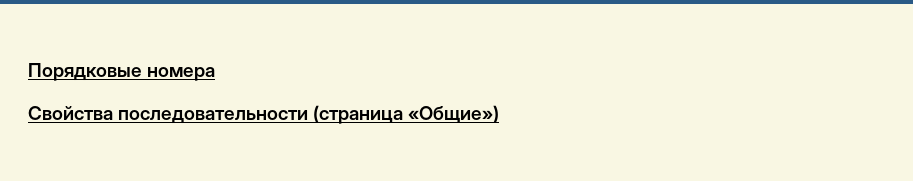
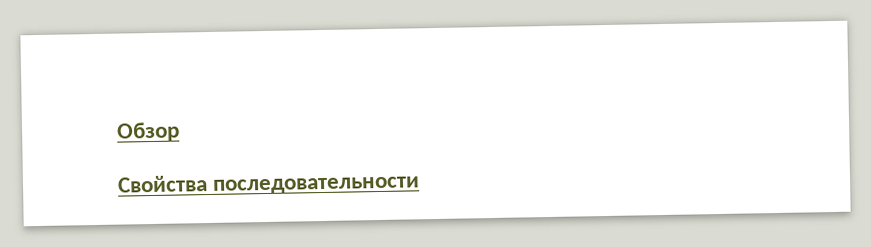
- Порядковые номера
+ Обзор
- Свойства последовательности (страница «Общие»)
+ Свойства последовательности

